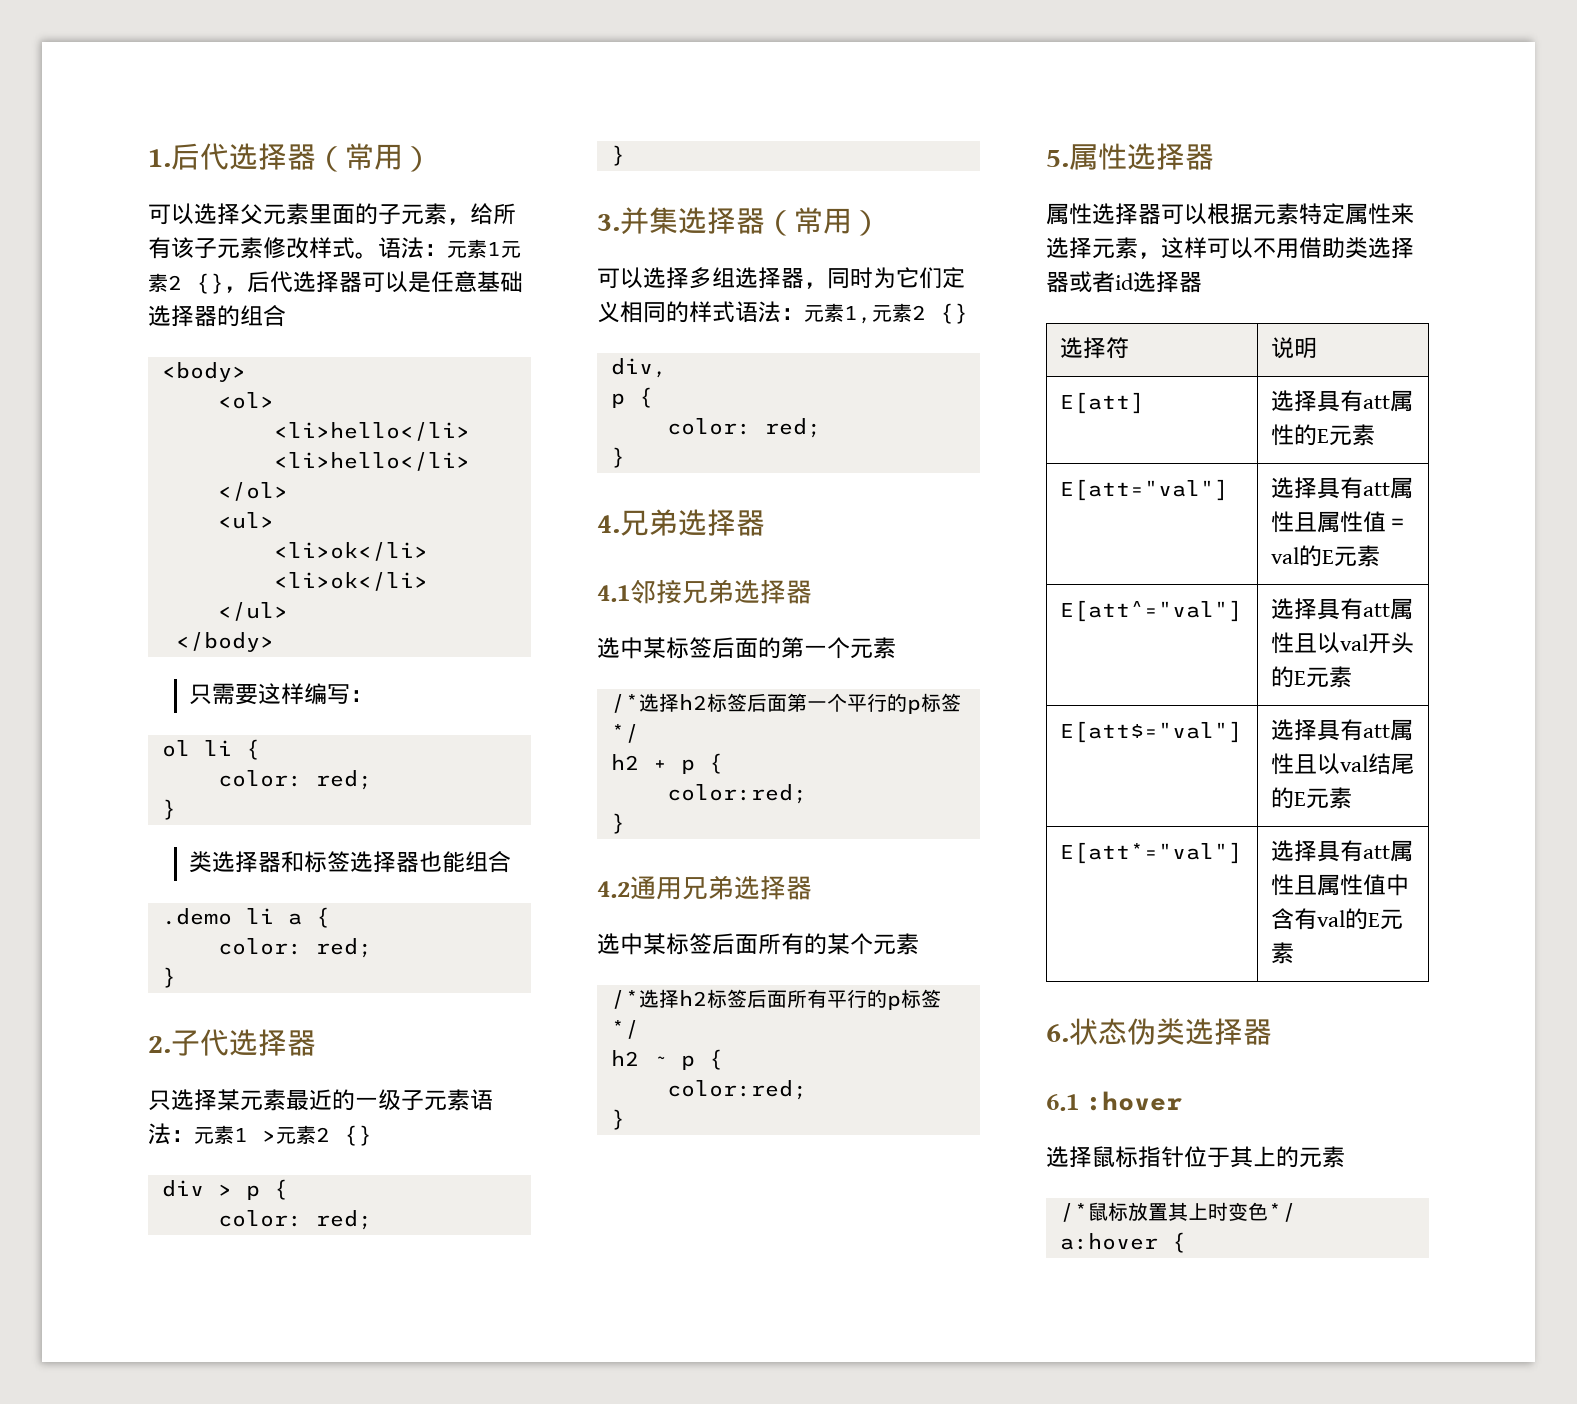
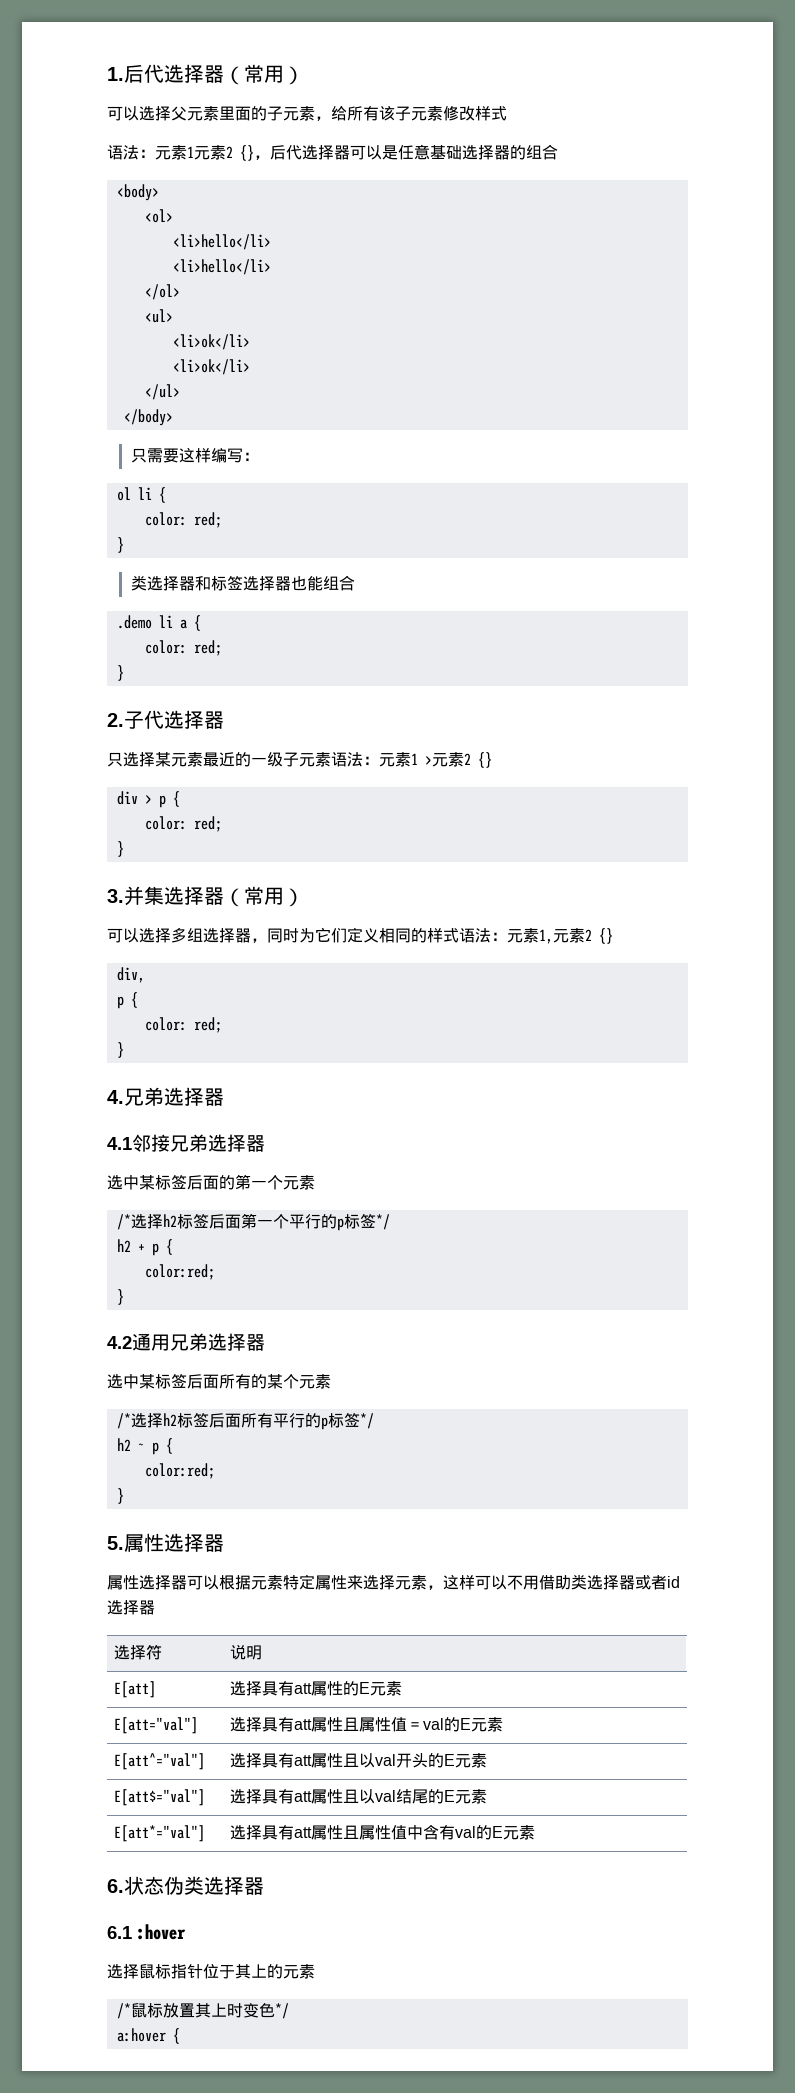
- 可以选择父元素里面的子元素，给所有该子元素修改样式。语法：元素1元素2 {}，后代选择器可以是任意基础选择器的组合
+ 可以选择父元素里面的子元素，给所有该子元素修改样式
+ 语法：元素1元素2 {}，后代选择器可以是任意基础选择器的组合

